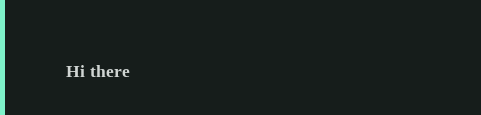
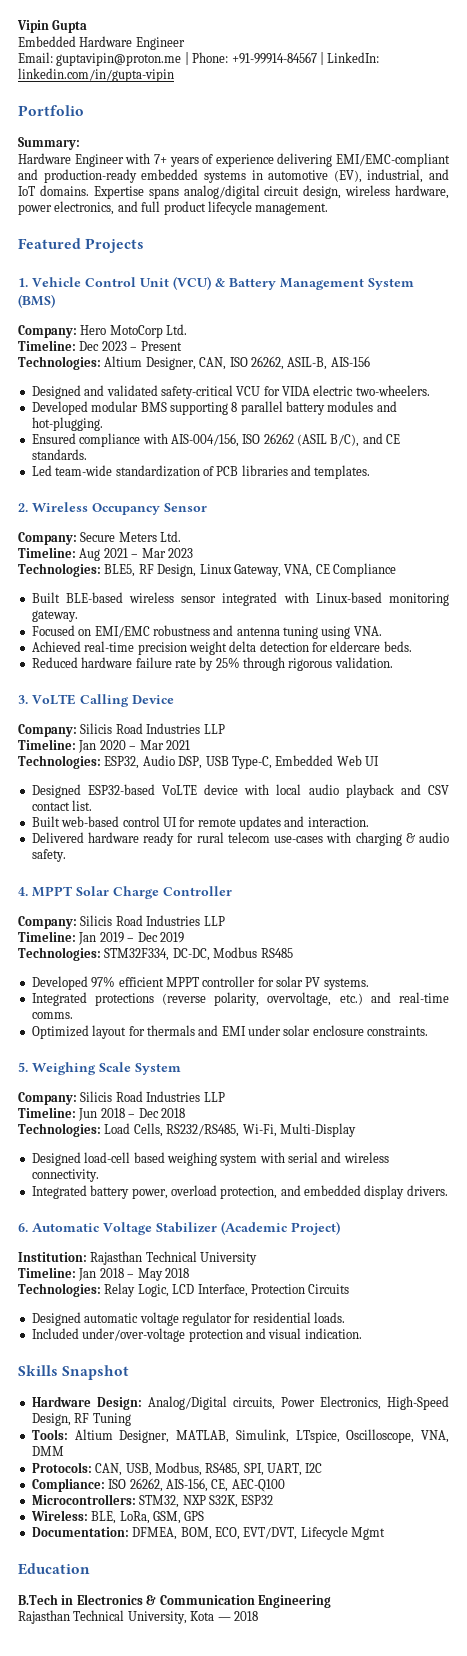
- Hi there
+ Vipin Gupta
+ Embedded Hardware Engineer
+ Email: guptavipin@proton.me | Phone: +91-99914-84567 | LinkedIn: linkedin.com/in/gupta-vipin
+ Portfolio
+ Summary:
+ Hardware Engineer with 7+ years of experience delivering EMI/EMC-compliant and production-ready embedded systems in automotive (EV), industrial, and IoT domains. Expertise spans analog/digital circuit design, wireless hardware, power electronics, and full product lifecycle management.
+ Featured Projects
+ 1. Vehicle Control Unit (VCU) & Battery Management System (BMS)
+ Company: Hero MotoCorp Ltd.
+ Timeline: Dec 2023 – Present
+ Technologies: Altium Designer, CAN, ISO 26262, ASIL-B, AIS-156
+ Designed and validated safety-critical VCU for VIDA electric two-wheelers.
+ Developed modular BMS supporting 8 parallel battery modules and hot-plugging.
+ Ensured compliance with AIS-004/156, ISO 26262 (ASIL B/C), and CE standards.
+ Led team-wide standardization of PCB libraries and templates.
+ 2. Wireless Occupancy Sensor
+ Company: Secure Meters Ltd.
+ Timeline: Aug 2021 – Mar 2023
+ Technologies: BLE5, RF Design, Linux Gateway, VNA, CE Compliance
+ Built BLE-based wireless sensor integrated with Linux-based monitoring gateway.
+ Focused on EMI/EMC robustness and antenna tuning using VNA.
+ Achieved real-time precision weight delta detection for eldercare beds.
+ Reduced hardware failure rate by 25% through rigorous validation.
+ 3. VoLTE Calling Device
+ Company: Silicis Road Industries LLP
+ Timeline: Jan 2020 – Mar 2021
+ Technologies: ESP32, Audio DSP, USB Type-C, Embedded Web UI
+ Designed ESP32-based VoLTE device with local audio playback and CSV contact list.
+ Built web-based control UI for remote updates and interaction.
+ Delivered hardware ready for rural telecom use-cases with charging & audio safety.
+ 4. MPPT Solar Charge Controller
+ Company: Silicis Road Industries LLP
+ Timeline: Jan 2019 – Dec 2019
+ Technologies: STM32F334, DC-DC, Modbus RS485
+ Developed 97% efficient MPPT controller for solar PV systems.
+ Integrated protections (reverse polarity, overvoltage, etc.) and real-time comms.
+ Optimized layout for thermals and EMI under solar enclosure constraints.
+ 5. Weighing Scale System
+ Company: Silicis Road Industries LLP
+ Timeline: Jun 2018 – Dec 2018
+ Technologies: Load Cells, RS232/RS485, Wi-Fi, Multi-Display
+ Designed load-cell based weighing system with serial and wireless connectivity.
+ Integrated battery power, overload protection, and embedded display drivers.
+ 6. Automatic Voltage Stabilizer (Academic Project)
+ Institution: Rajasthan Technical University
+ Timeline: Jan 2018 – May 2018
+ Technologies: Relay Logic, LCD Interface, Protection Circuits
+ Designed automatic voltage regulator for residential loads.
+ Included under/over-voltage protection and visual indication.
+ Skills Snapshot
+ Hardware Design: Analog/Digital circuits, Power Electronics, High-Speed Design, RF Tuning
+ Tools: Altium Designer, MATLAB, Simulink, LTspice, Oscilloscope, VNA, DMM
+ Protocols: CAN, USB, Modbus, RS485, SPI, UART, I2C
+ Compliance: ISO 26262, AIS-156, CE, AEC-Q100
+ Microcontrollers: STM32, NXP S32K, ESP32
+ Wireless: BLE, LoRa, GSM, GPS
+ Documentation: DFMEA, BOM, ECO, EVT/DVT, Lifecycle Mgmt
+ Education
+ B.Tech in Electronics & Communication Engineering
+ Rajasthan Technical University, Kota — 2018

